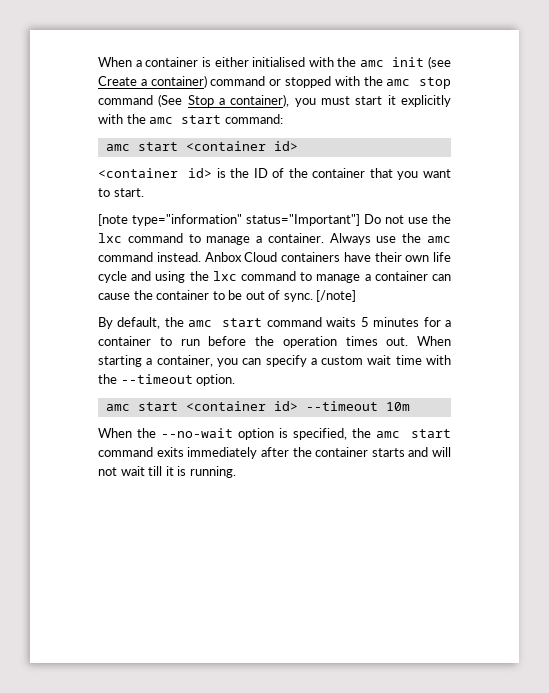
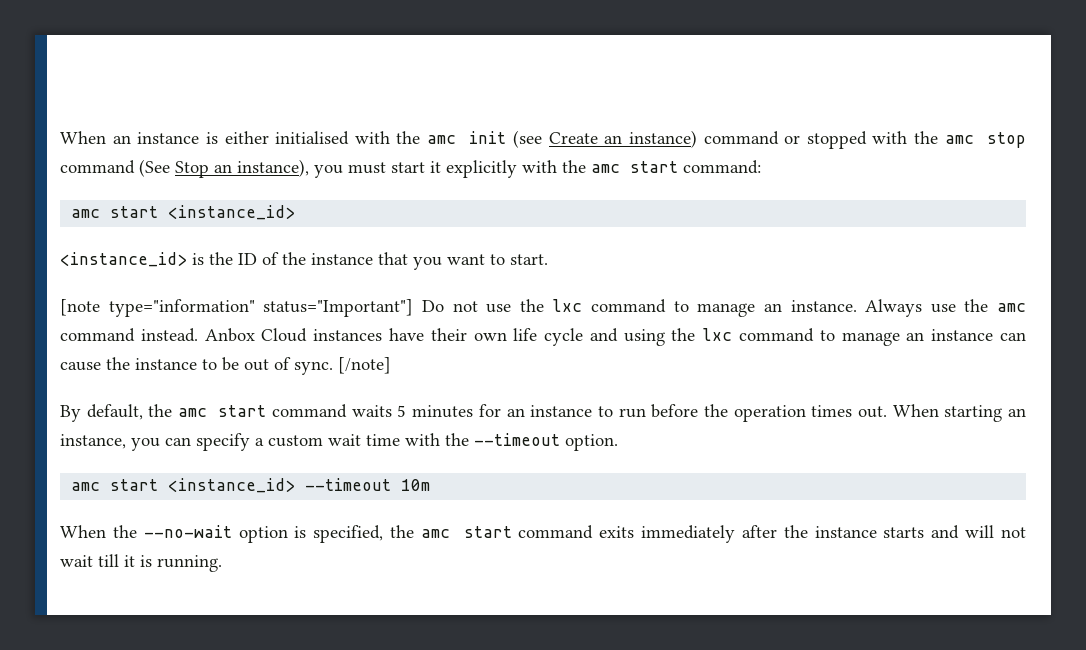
- When a container is either initialised with the amc init (see Create a container) command or stopped with the amc stop command (See Stop a container), you must start it explicitly with the amc start command:
- amc start <container id>
- <container id> is the ID of the container that you want to start.
+ When an instance is either initialised with the amc init (see Create an instance) command or stopped with the amc stop command (See Stop an instance), you must start it explicitly with the amc start command:
+ amc start <instance_id>
+ <instance_id> is the ID of the instance that you want to start.
- [note type="information" status="Important"] Do not use the lxc command to manage a container.
+ [note type="information" status="Important"] Do not use the lxc command to manage an instance.
- Anbox Cloud containers have their own life cycle and using the lxc command to manage a container can cause the container to be out of sync.
+ Anbox Cloud instances have their own life cycle and using the lxc command to manage an instance can cause the instance to be out of sync.
- By default, the amc start command waits 5 minutes for a container to run before the operation times out.
+ By default, the amc start command waits 5 minutes for an instance to run before the operation times out.
- When starting a container, you can specify a custom wait time with the --timeout option.
+ When starting an instance, you can specify a custom wait time with the --timeout option.
- amc start <container id> --timeout 10m
+ amc start <instance_id> --timeout 10m
- When the --no-wait option is specified, the amc start command exits immediately after the container starts and will not wait till it is running.
+ When the --no-wait option is specified, the amc start command exits immediately after the instance starts and will not wait till it is running.

